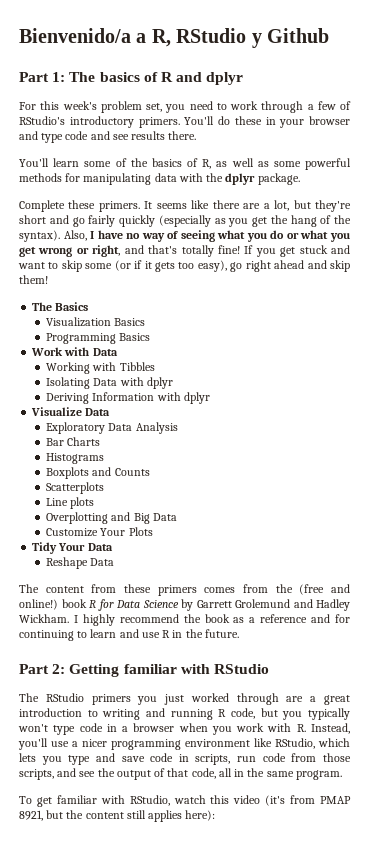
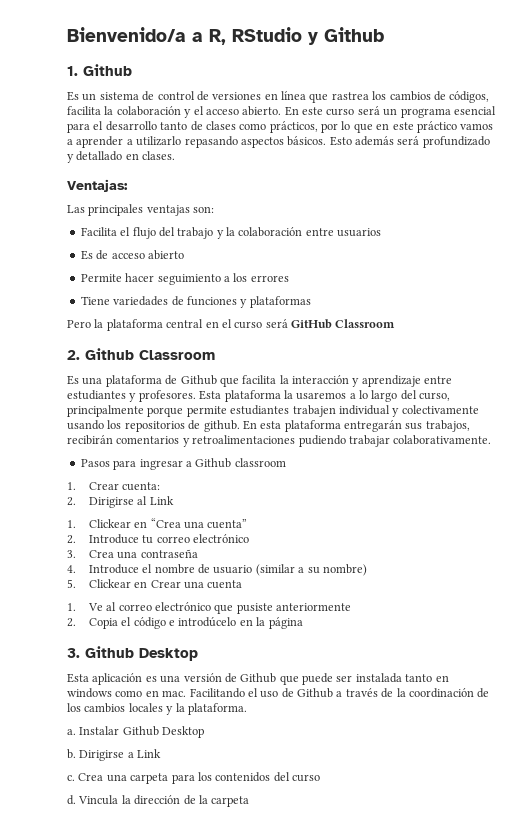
- Part 1: The basics of R and dplyr
- For this week's problem set, you need to work through a few of RStudio's introductory primers. You'll do these in your browser and type code and see results there.
- You'll learn some of the basics of R, as well as some powerful methods for manipulating data with the dplyr package.
- Complete these primers. It seems like there are a lot, but they're short and go fairly quickly (especially as you get the hang of the syntax). Also, I have no way of seeing what you do or what you get wrong or right, and that's totally fine! If you get stuck and want to skip some (or if it gets too easy), go right ahead and skip them!
- The Basics
- Visualization Basics
- Programming Basics
- Work with Data
- Working with Tibbles
- Isolating Data with dplyr
- Deriving Information with dplyr
- Visualize Data
- Exploratory Data Analysis
- Bar Charts
- Histograms
- Boxplots and Counts
- Scatterplots
- Line plots
- Overplotting and Big Data
- Customize Your Plots
- Tidy Your Data
- Reshape Data
- The content from these primers comes from the (free and online!) book R for Data Science by Garrett Grolemund and Hadley Wickham. I highly recommend the book as a reference and for continuing to learn and use R in the future.
- Part 2: Getting familiar with RStudio
- The RStudio primers you just worked through are a great introduction to writing and running R code, but you typically won't type code in a browser when you work with R. Instead, you'll use a nicer programming environment like RStudio, which lets you type and save code in scripts, run code from those scripts, and see the output of that code, all in the same program.
- To get familiar with RStudio, watch this video (it's from PMAP 8921, but the content still applies here):
+ 1. Github
+ Es un sistema de control de versiones en línea que rastrea los cambios de códigos, facilita la colaboración y el acceso abierto. En este curso será un programa esencial para el desarrollo tanto de clases como prácticos, por lo que en este práctico vamos a aprender a utilizarlo repasando aspectos básicos. Esto además será profundizado y detallado en clases.
+ Ventajas:
+ Las principales ventajas son:
+ Facilita el flujo del trabajo y la colaboración entre usuarios
+ Es de acceso abierto
+ Permite hacer seguimiento a los errores
+ Tiene variedades de funciones y plataformas
+ Pero la plataforma central en el curso será GitHub Classroom
+ 2. Github Classroom
+ Es una plataforma de Github que facilita la interacción y aprendizaje entre estudiantes y profesores. Esta plataforma la usaremos a lo largo del curso, principalmente porque permite estudiantes trabajen individual y colectivamente usando los repositorios de github. En esta plataforma entregarán sus trabajos, recibirán comentarios y retroalimentaciones pudiendo trabajar colaborativamente.
+ Pasos para ingresar a Github classroom
+ 1. Crear cuenta:
+ 2. Dirigirse al Link
+ 1. Clickear en “Crea una cuenta”
+ 2. Introduce tu correo electrónico
+ 3. Crea una contraseña
+ 4. Introduce el nombre de usuario (similar a su nombre)
+ 5. Clickear en Crear una cuenta
+ 1. Ve al correo electrónico que pusiste anteriormente
+ 2. Copia el código e introdúcelo en la página
+ 3. Github Desktop
+ Esta aplicación es una versión de Github que puede ser instalada tanto en windows como en mac. Facilitando el uso de Github a través de la coordinación de los cambios locales y la plataforma.
+ a. Instalar Github Desktop
+ b. Dirigirse a Link
+ c. Crea una carpeta para los contenidos del curso
+ d. Vincula la dirección de la carpeta

